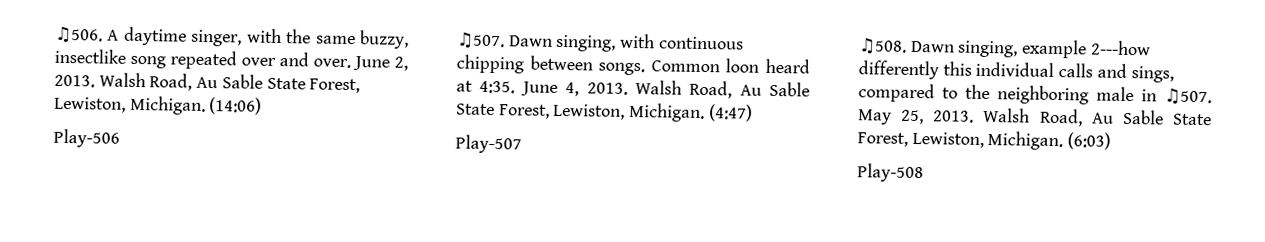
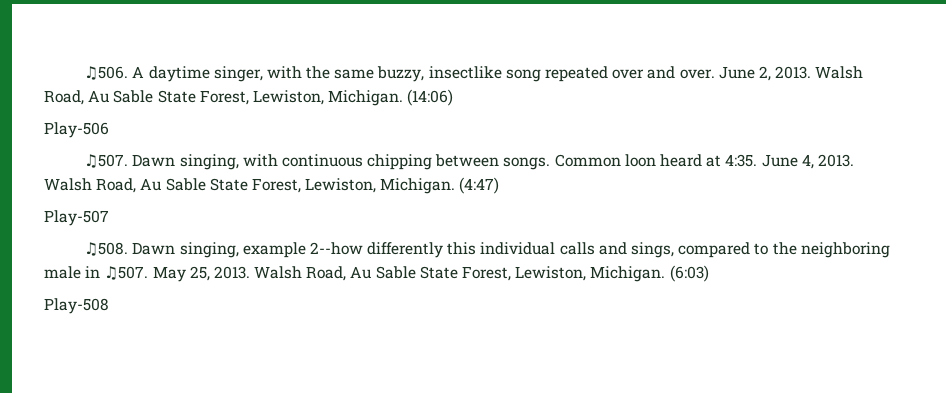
- Dawn singing, example 2---how differently this individual calls and sings, compared to the neighboring male in ♫507.
+ Dawn singing, example 2--how differently this individual calls and sings, compared to the neighboring male in ♫507.

